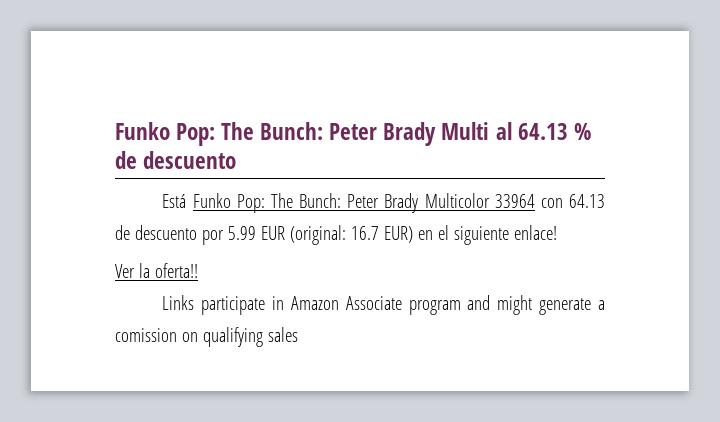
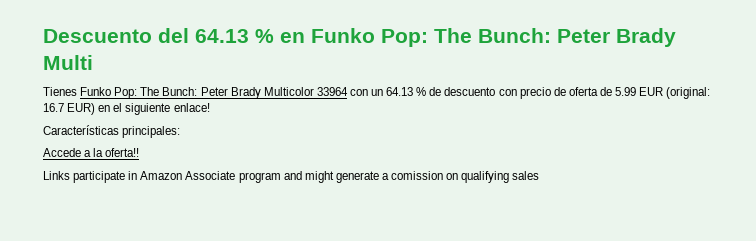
- Funko Pop: The Bunch: Peter Brady Multi al 64.13 % de descuento
- Está Funko Pop: The Bunch: Peter Brady Multicolor 33964 con 64.13 de descuento por 5.99 EUR (original: 16.7 EUR) en el siguiente enlace!
+ Descuento del 64.13 % en Funko Pop: The Bunch: Peter Brady Multi
+ Tienes Funko Pop: The Bunch: Peter Brady Multicolor 33964 con un 64.13 % de descuento con precio de oferta de 5.99 EUR (original: 16.7 EUR) en el siguiente enlace!
- Ver la oferta!!
+ Características principales:
+ Accede a la oferta!!

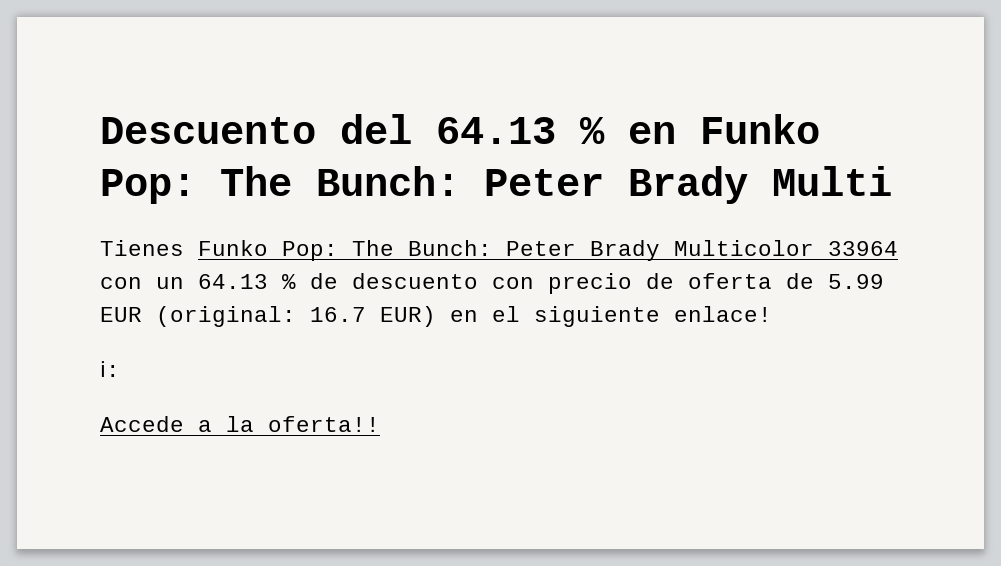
- Características principales:
+ ℹ:
- Links participate in Amazon Associate program and might generate a comission on qualifying sales

